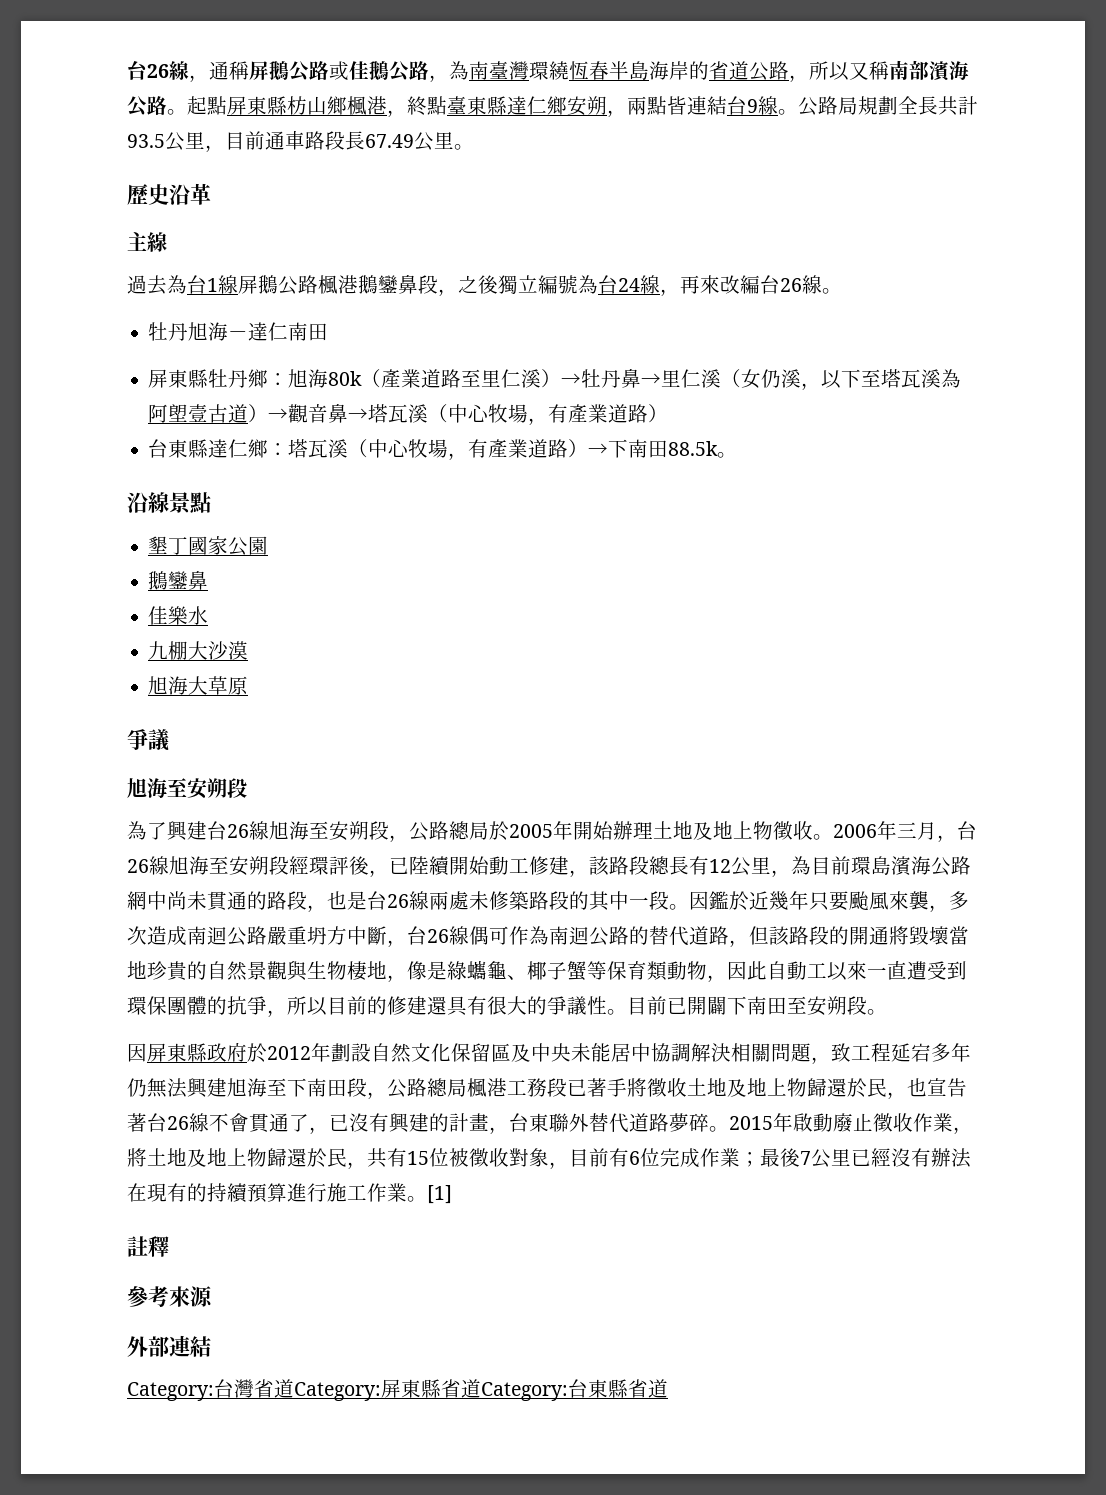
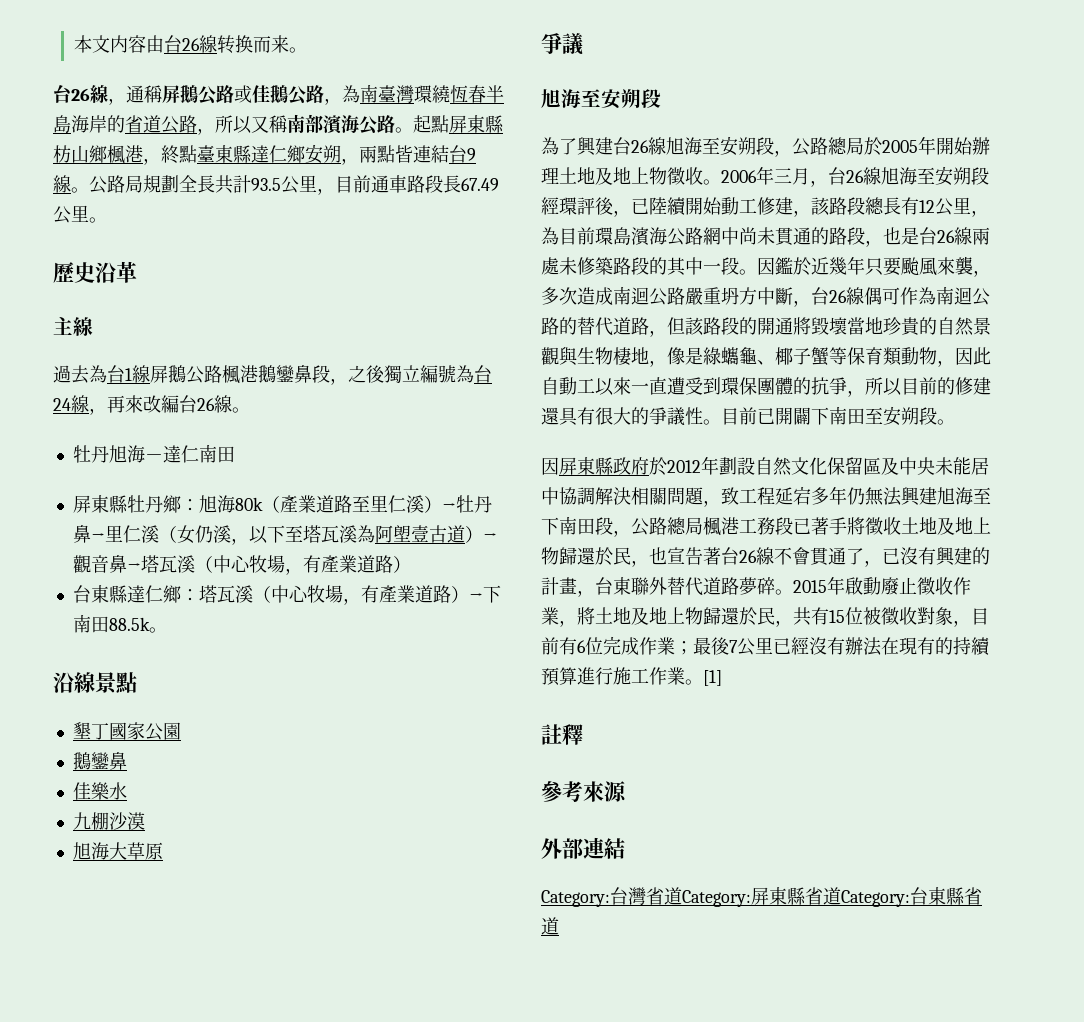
+ 本文内容由台26線转换而来。
- 九棚大沙漠
+ 九棚沙漠

